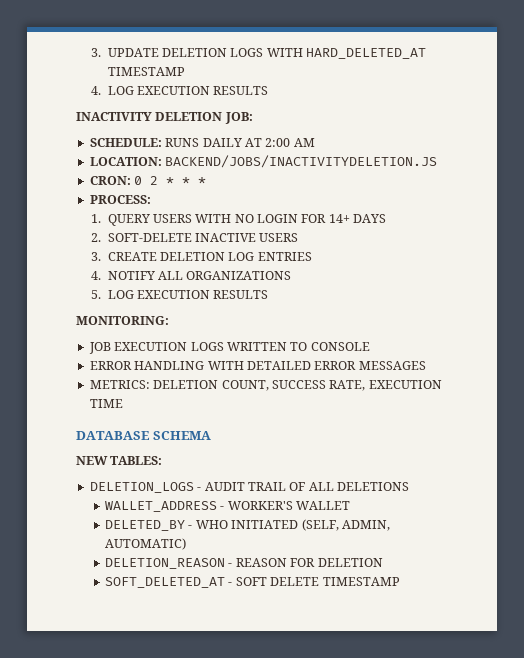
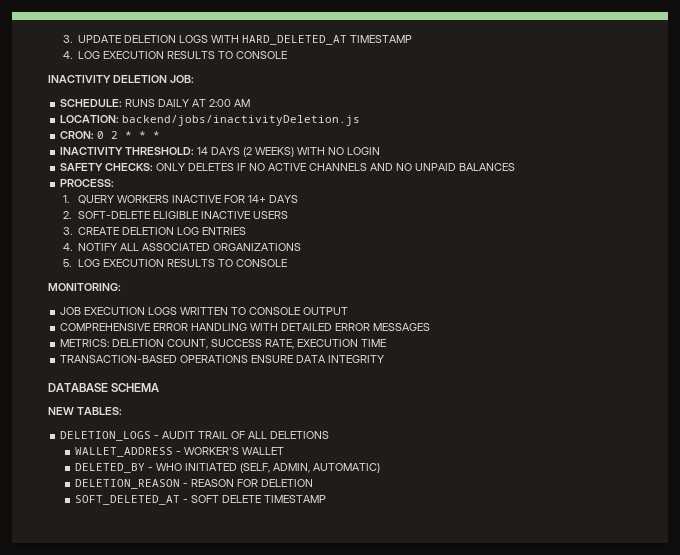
- 4. LOG EXECUTION RESULTS
+ 4. LOG EXECUTION RESULTS TO CONSOLE
- LOCATION: BACKEND/JOBS/INACTIVITYDELETION.JS
+ LOCATION: backend/jobs/inactivityDeletion.js
+ INACTIVITY THRESHOLD: 14 DAYS (2 WEEKS) WITH NO LOGIN
+ SAFETY CHECKS: ONLY DELETES IF NO ACTIVE CHANNELS AND NO UNPAID BALANCES
- 1. QUERY USERS WITH NO LOGIN FOR 14+ DAYS
+ 1. QUERY WORKERS INACTIVE FOR 14+ DAYS
- 2. SOFT-DELETE INACTIVE USERS
+ 2. SOFT-DELETE ELIGIBLE INACTIVE USERS
- 4. NOTIFY ALL ORGANIZATIONS
+ 4. NOTIFY ALL ASSOCIATED ORGANIZATIONS
- 5. LOG EXECUTION RESULTS
+ 5. LOG EXECUTION RESULTS TO CONSOLE
- JOB EXECUTION LOGS WRITTEN TO CONSOLE
- ERROR HANDLING WITH DETAILED ERROR MESSAGES
+ JOB EXECUTION LOGS WRITTEN TO CONSOLE OUTPUT
+ COMPREHENSIVE ERROR HANDLING WITH DETAILED ERROR MESSAGES
+ TRANSACTION-BASED OPERATIONS ENSURE DATA INTEGRITY

